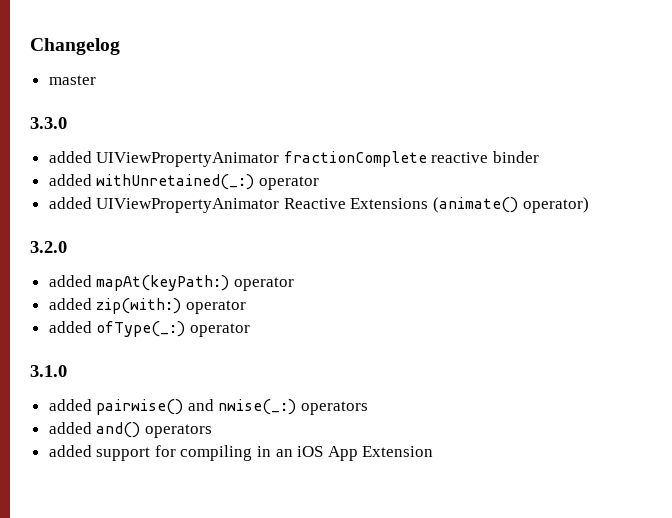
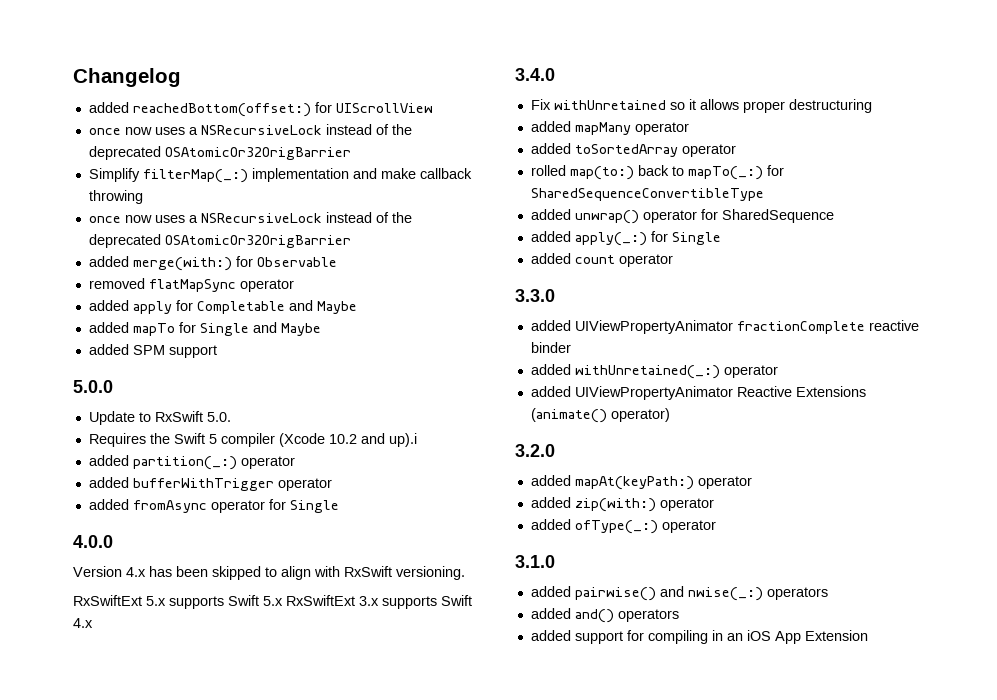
- master
+ added reachedBottom(offset:) for UIScrollView
+ once now uses a NSRecursiveLock instead of the deprecated OSAtomicOr32OrigBarrier
+ Simplify filterMap(_:) implementation and make callback throwing
+ once now uses a NSRecursiveLock instead of the deprecated OSAtomicOr32OrigBarrier
+ added merge(with:) for Observable
+ removed flatMapSync operator
+ added apply for Completable and Maybe
+ added mapTo for Single and Maybe
+ added SPM support
+ 5.0.0
+ Update to RxSwift 5.0.
+ Requires the Swift 5 compiler (Xcode 10.2 and up).i
+ added partition(_:) operator
+ added bufferWithTrigger operator
+ added fromAsync operator for Single
+ 4.0.0
+ Version 4.x has been skipped to align with RxSwift versioning.
+ RxSwiftExt 5.x supports Swift 5.x RxSwiftExt 3.x supports Swift 4.x
+ 3.4.0
+ Fix withUnretained so it allows proper destructuring
+ added mapMany operator
+ added toSortedArray operator
+ rolled map(to:) back to mapTo(_:) for SharedSequenceConvertibleType
+ added unwrap() operator for SharedSequence
+ added apply(_:) for Single
+ added count operator

